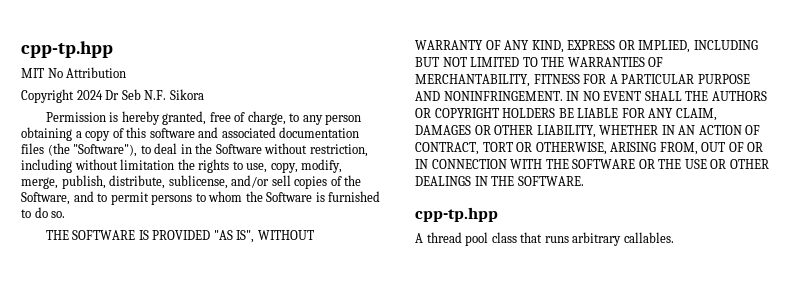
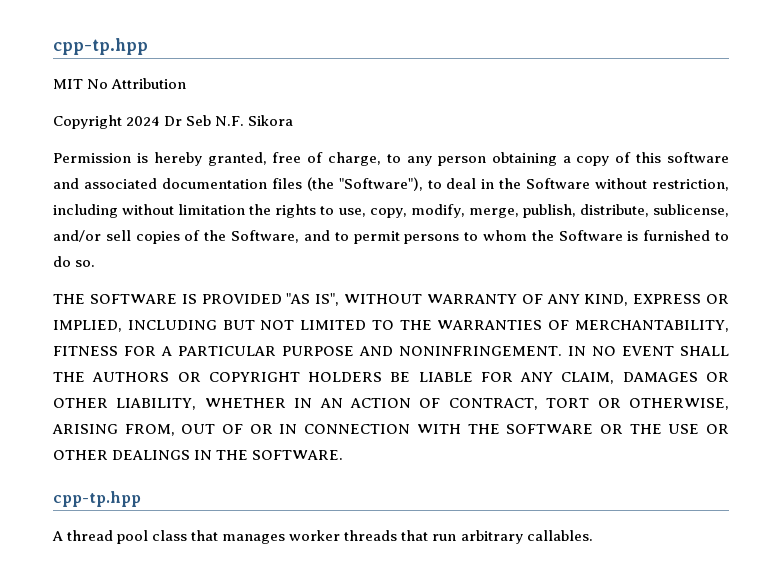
- A thread pool class that runs arbitrary callables.
+ A thread pool class that manages worker threads that run arbitrary callables.

